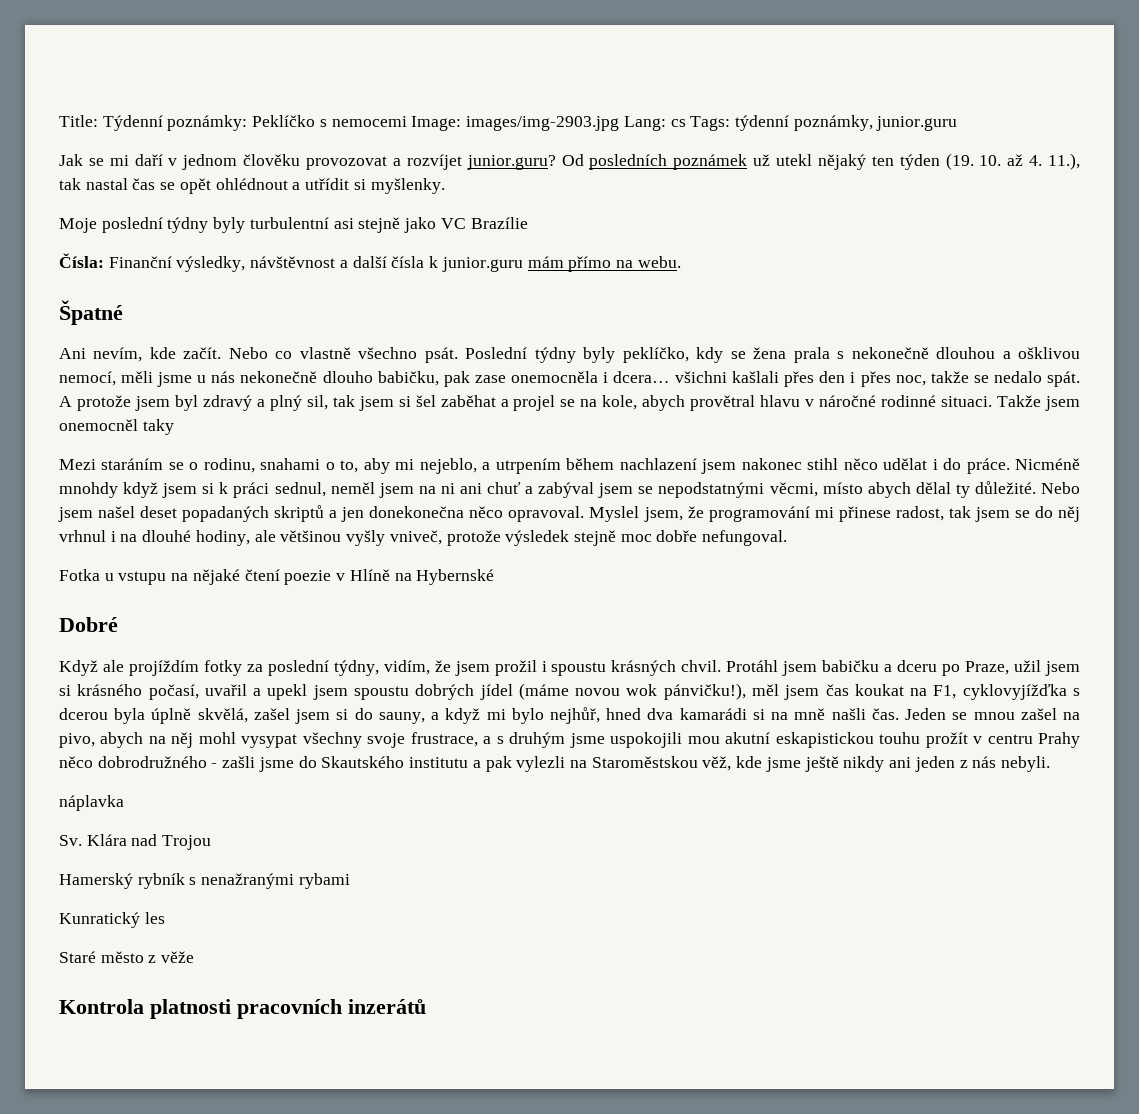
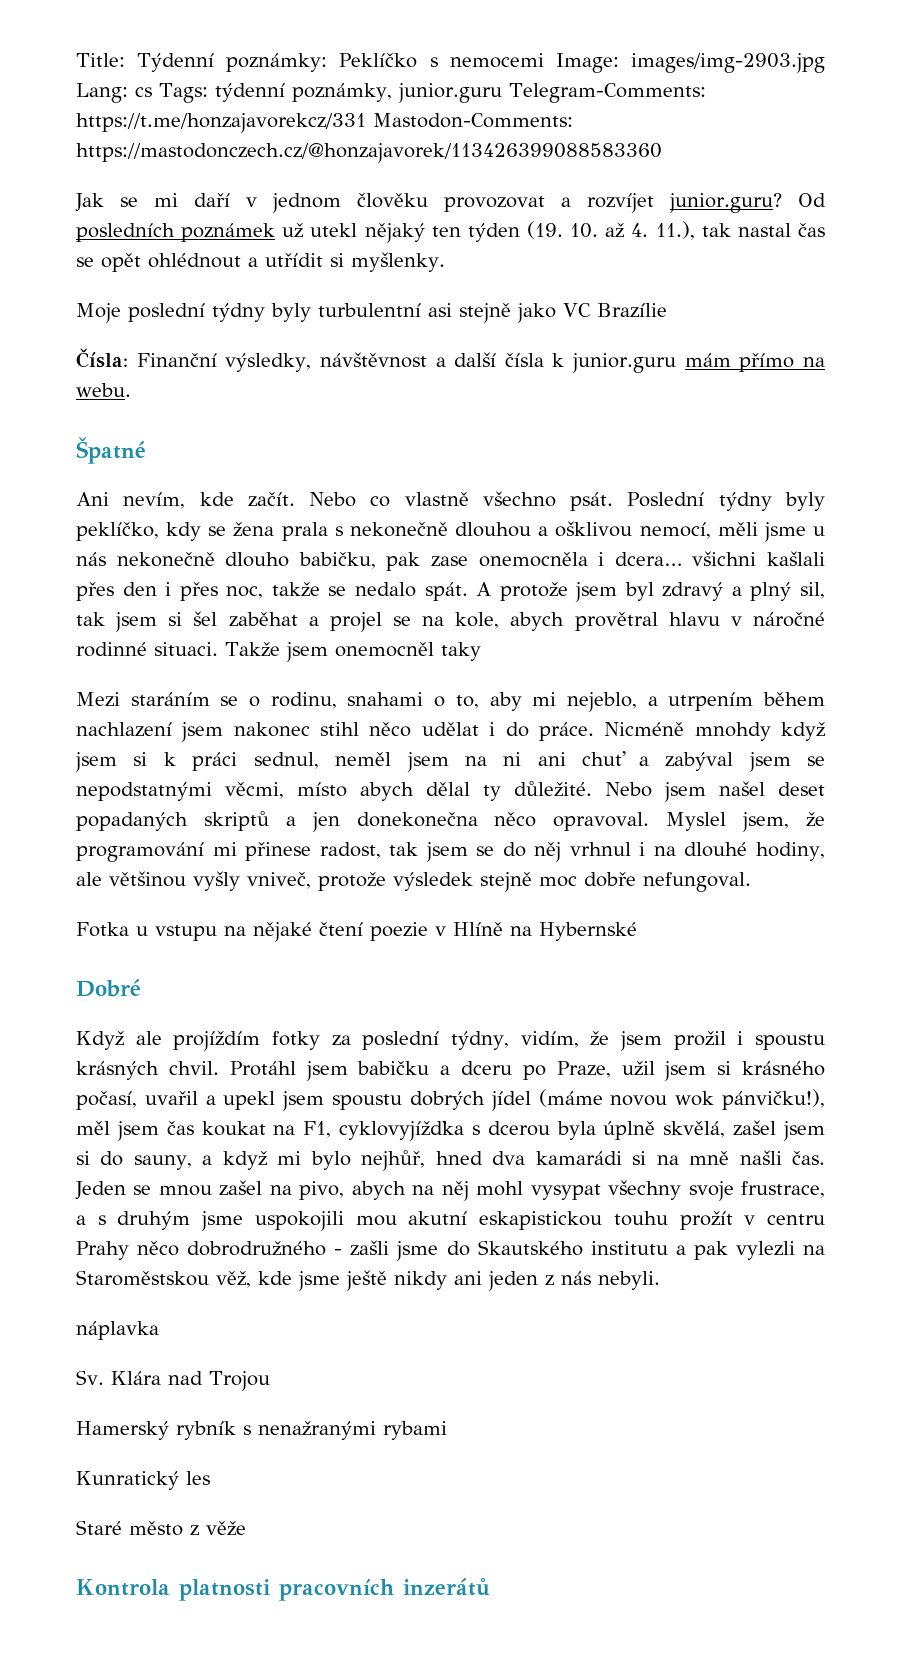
- Title: Týdenní poznámky: Peklíčko s nemocemi Image: images/img-2903.jpg Lang: cs Tags: týdenní poznámky, junior.guru
+ Title: Týdenní poznámky: Peklíčko s nemocemi Image: images/img-2903.jpg Lang: cs Tags: týdenní poznámky, junior.guru Telegram-Comments: https://t.me/honzajavorekcz/331 Mastodon-Comments: https://mastodonczech.cz/@honzajavorek/113426399088583360

